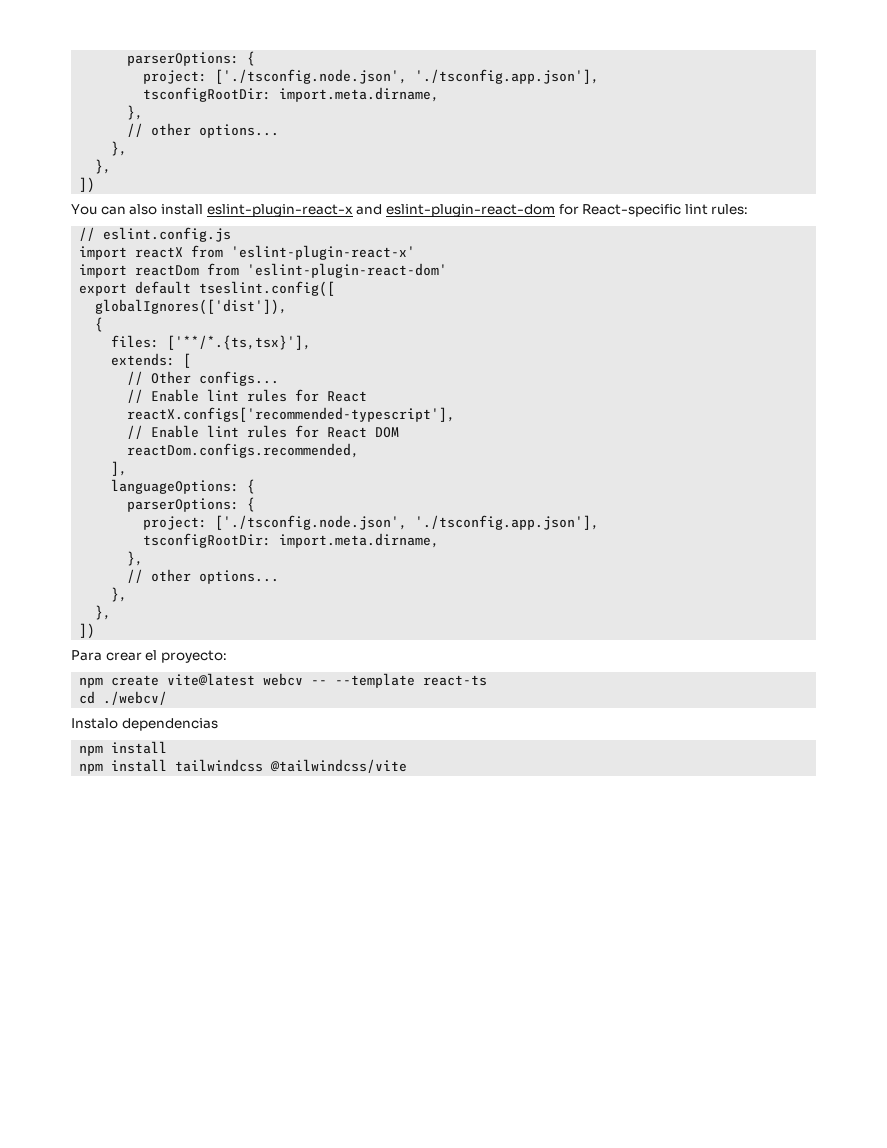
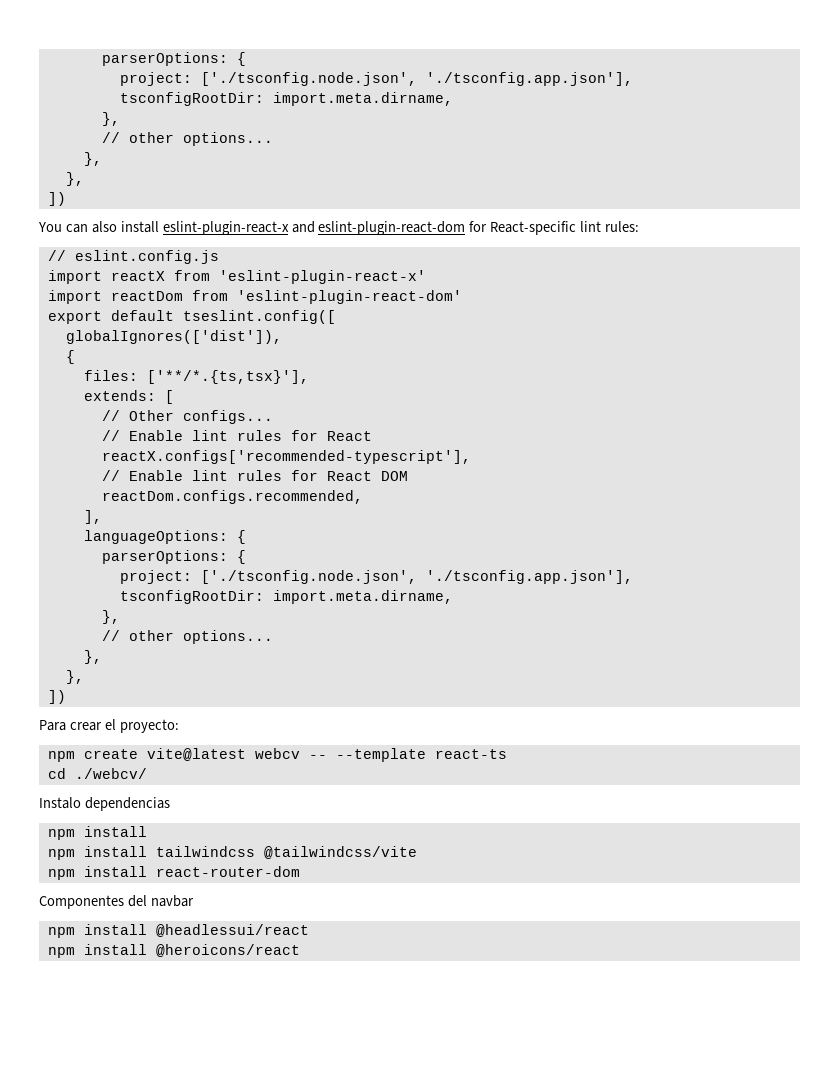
+ npm install react-router-dom
+ Componentes del navbar
+ npm install @headlessui/react
+ npm install @heroicons/react

